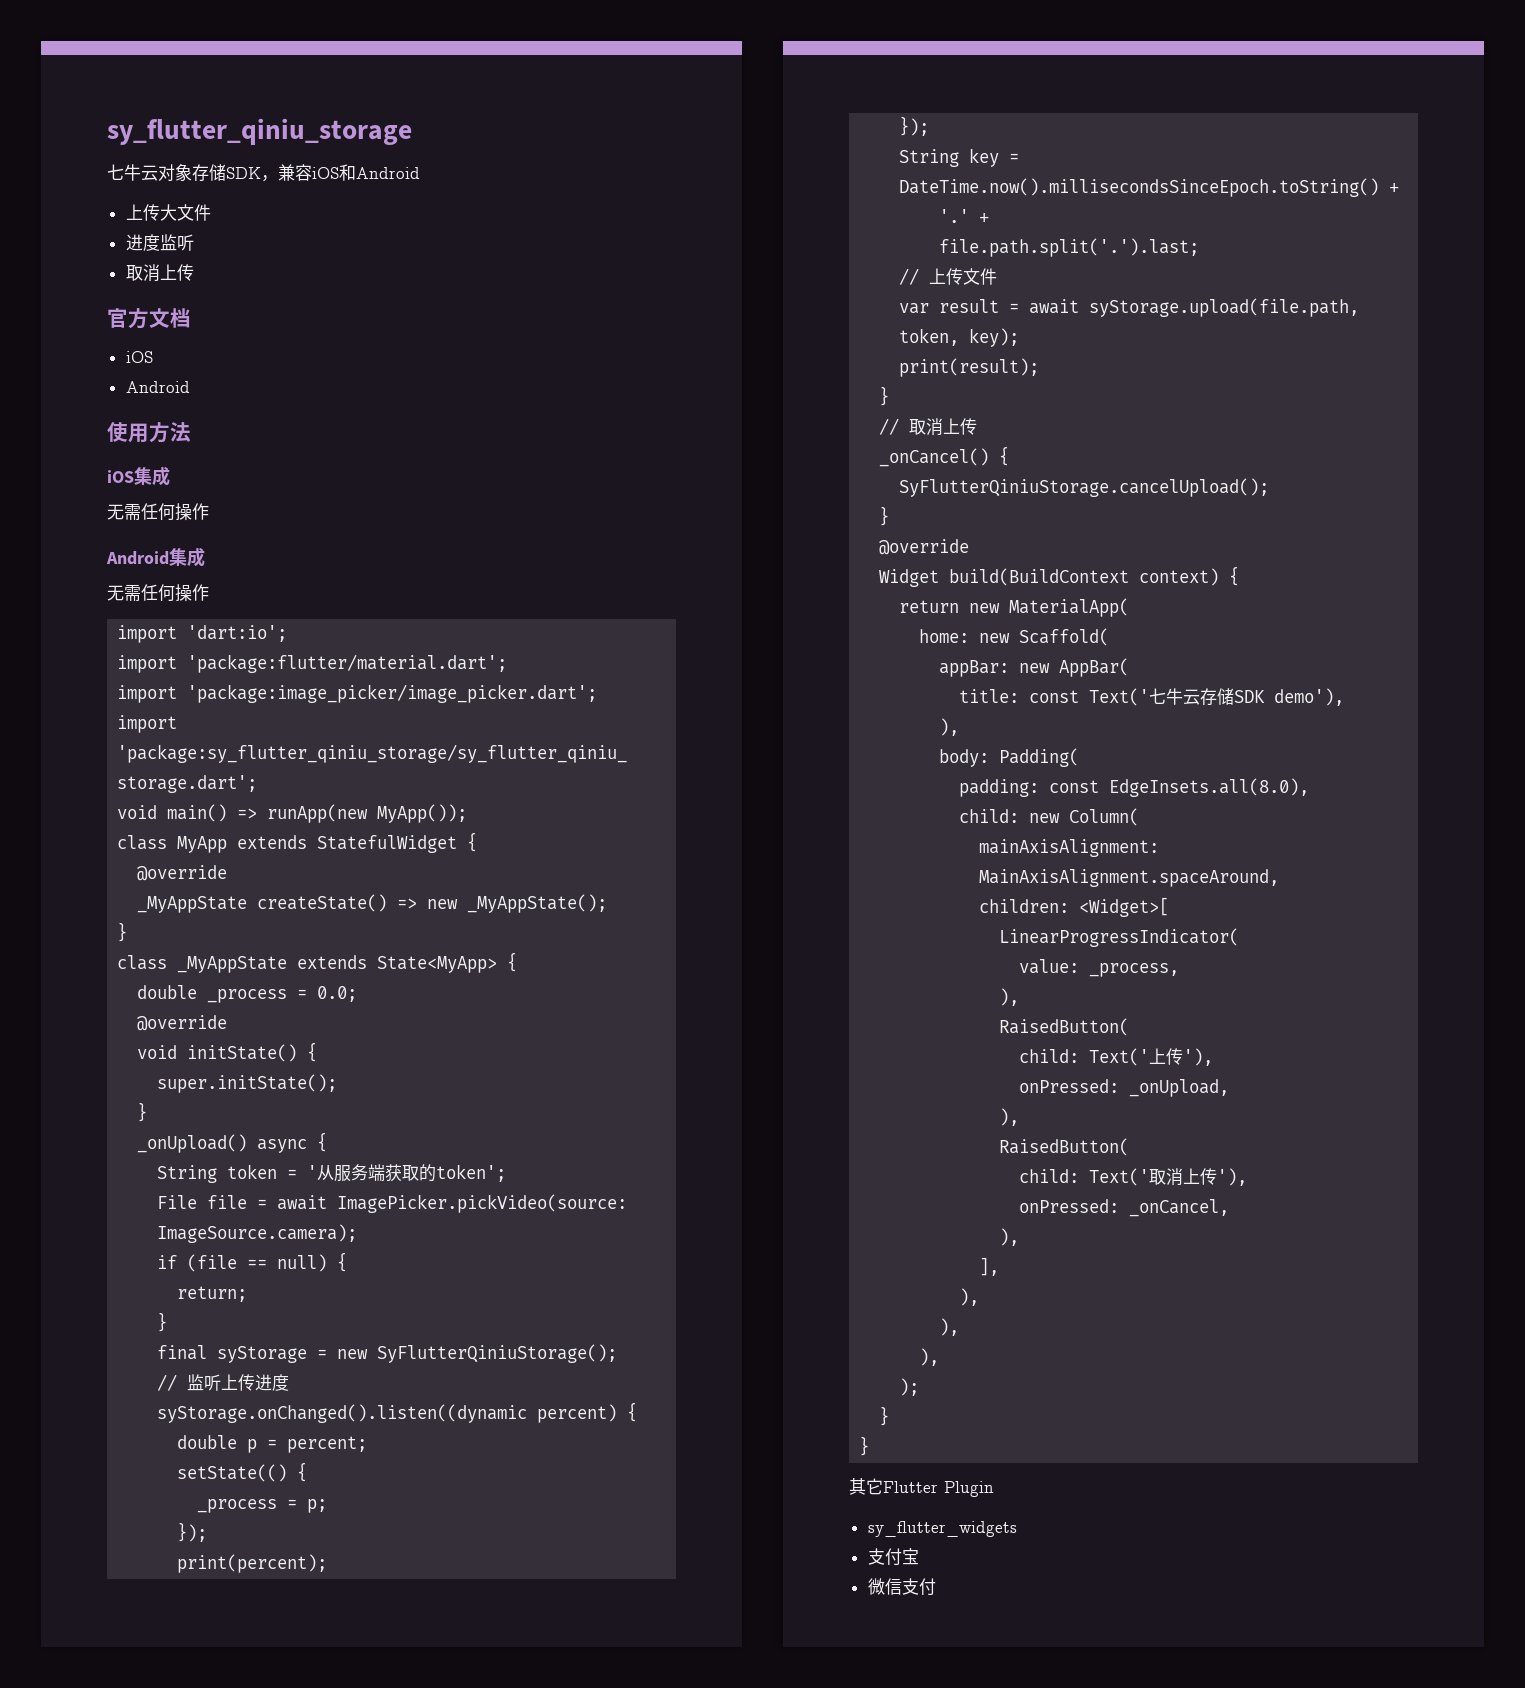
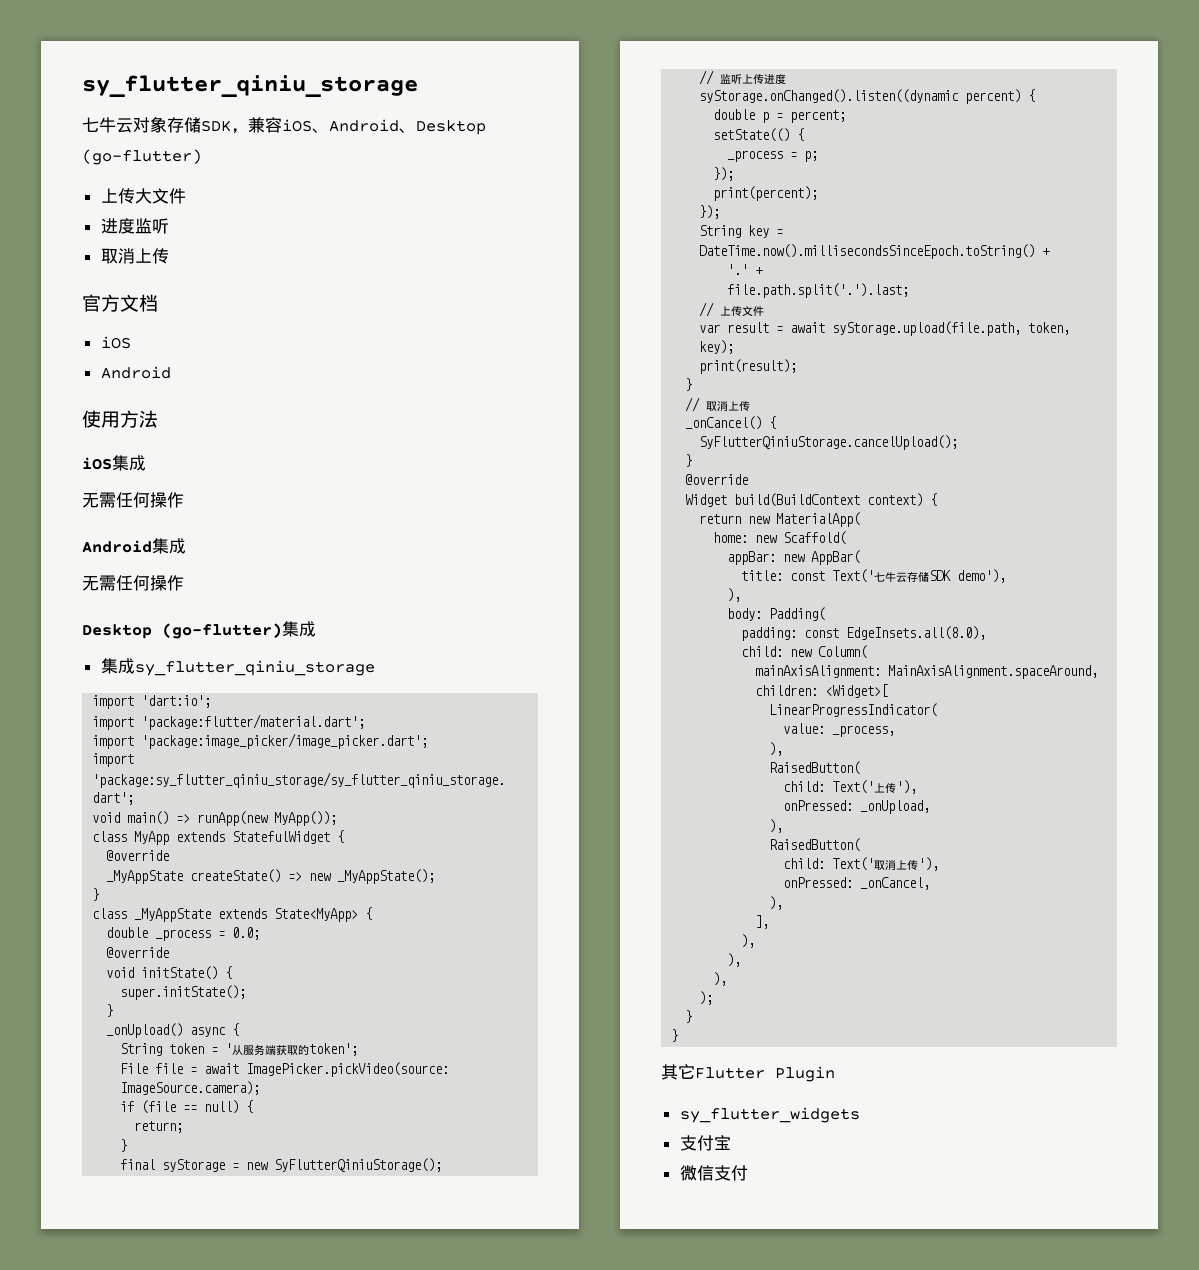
- 七牛云对象存储SDK，兼容iOS和Android
+ 七牛云对象存储SDK，兼容iOS、Android、Desktop (go-flutter)
+ Desktop (go-flutter)集成
+ 集成sy_flutter_qiniu_storage

